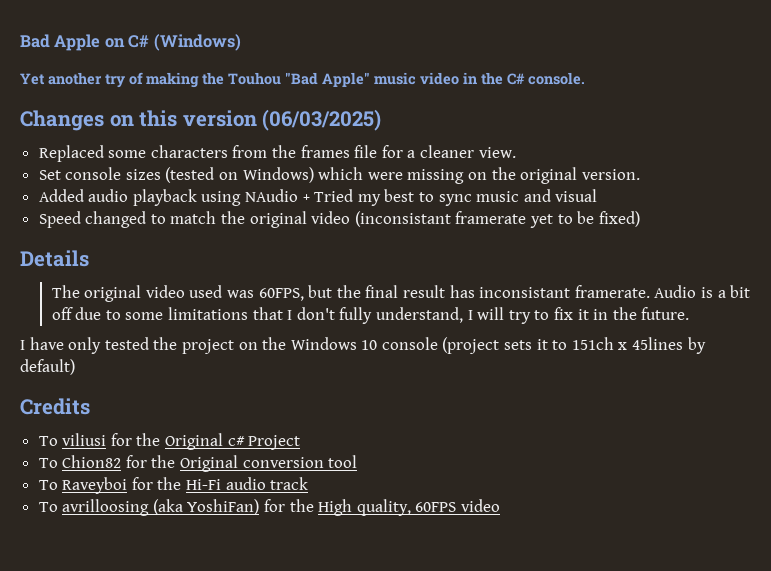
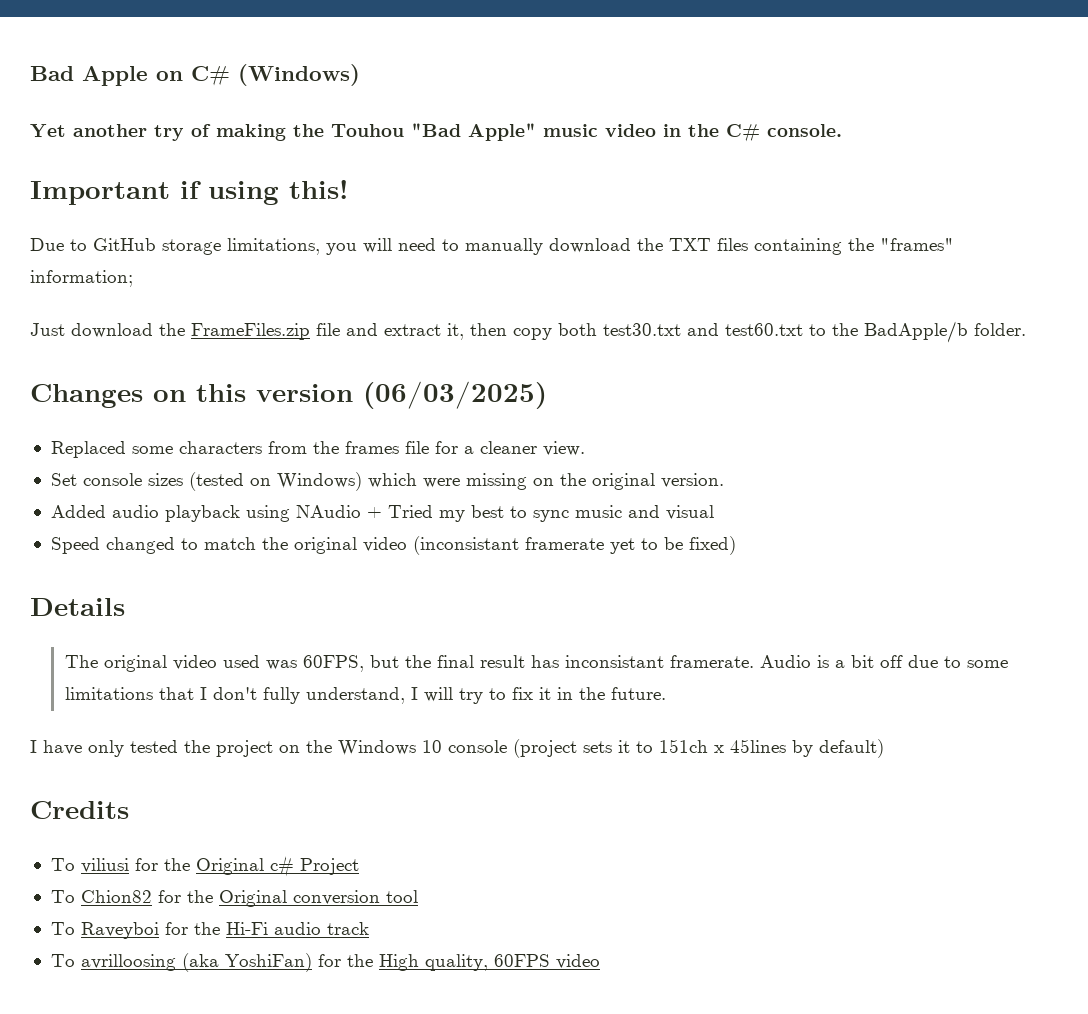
+ Important if using this!
+ Due to GitHub storage limitations, you will need to manually download the TXT files containing the "frames" information;
+ Just download the FrameFiles.zip file and extract it, then copy both test30.txt and test60.txt to the BadApple/b folder.

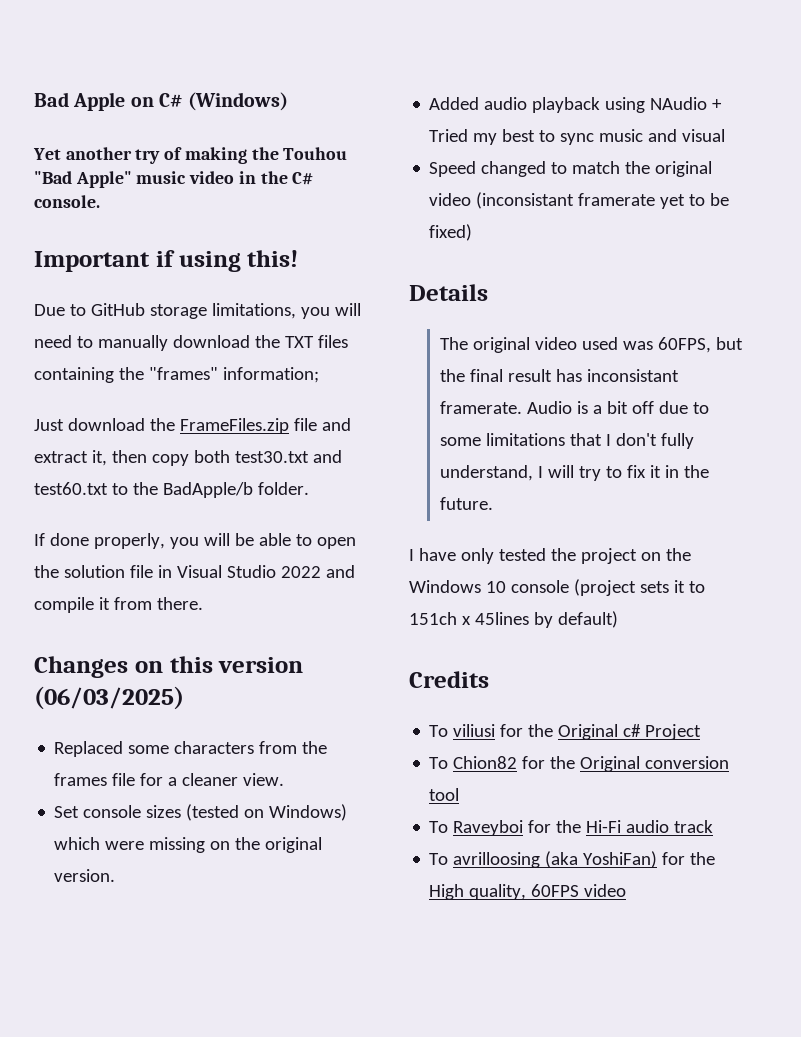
+ If done properly, you will be able to open the solution file in Visual Studio 2022 and compile it from there.

